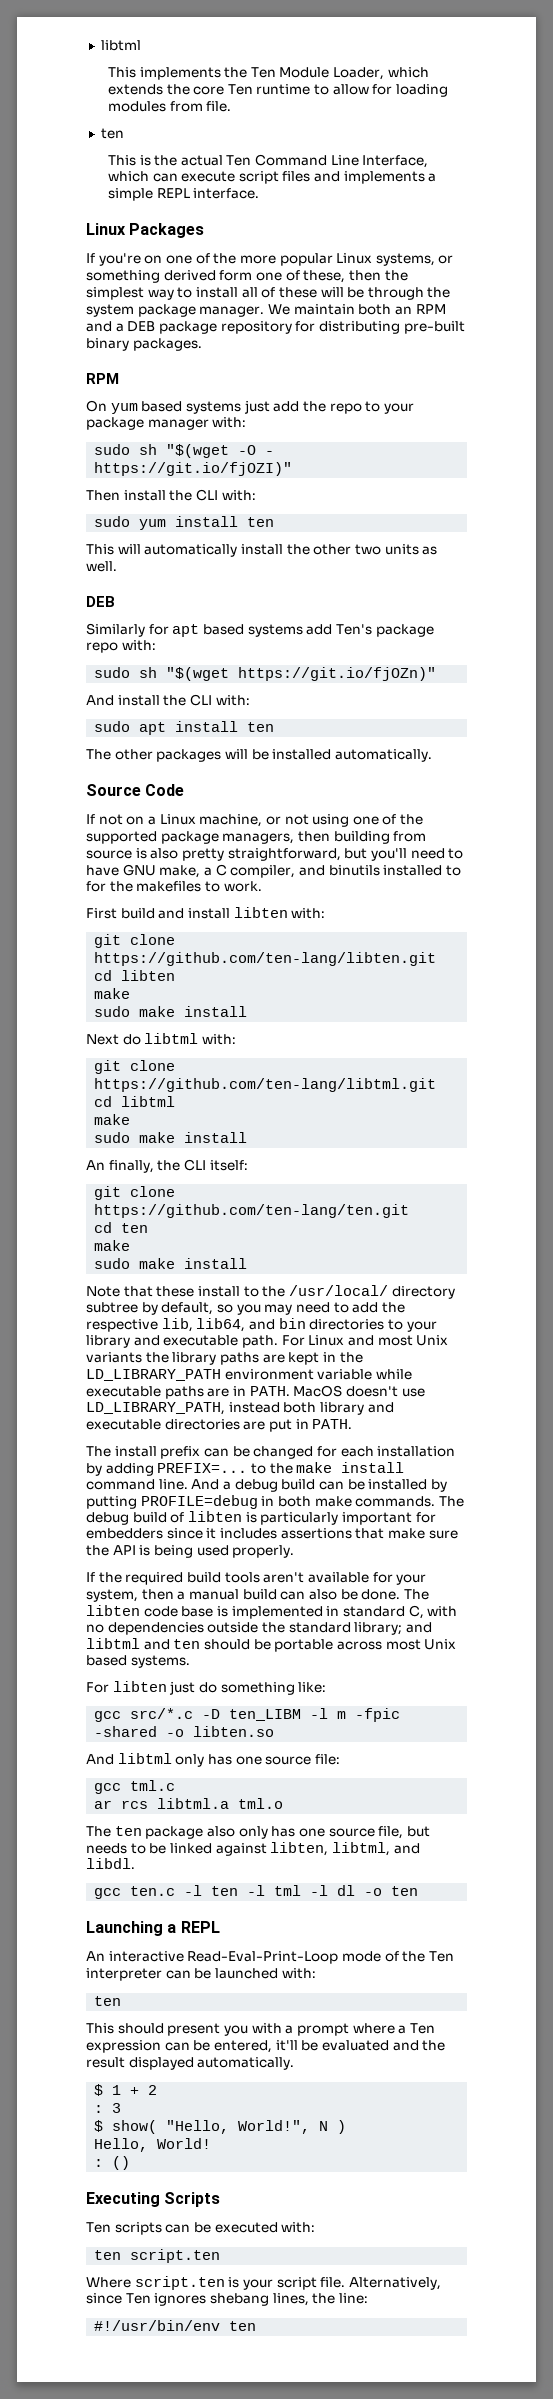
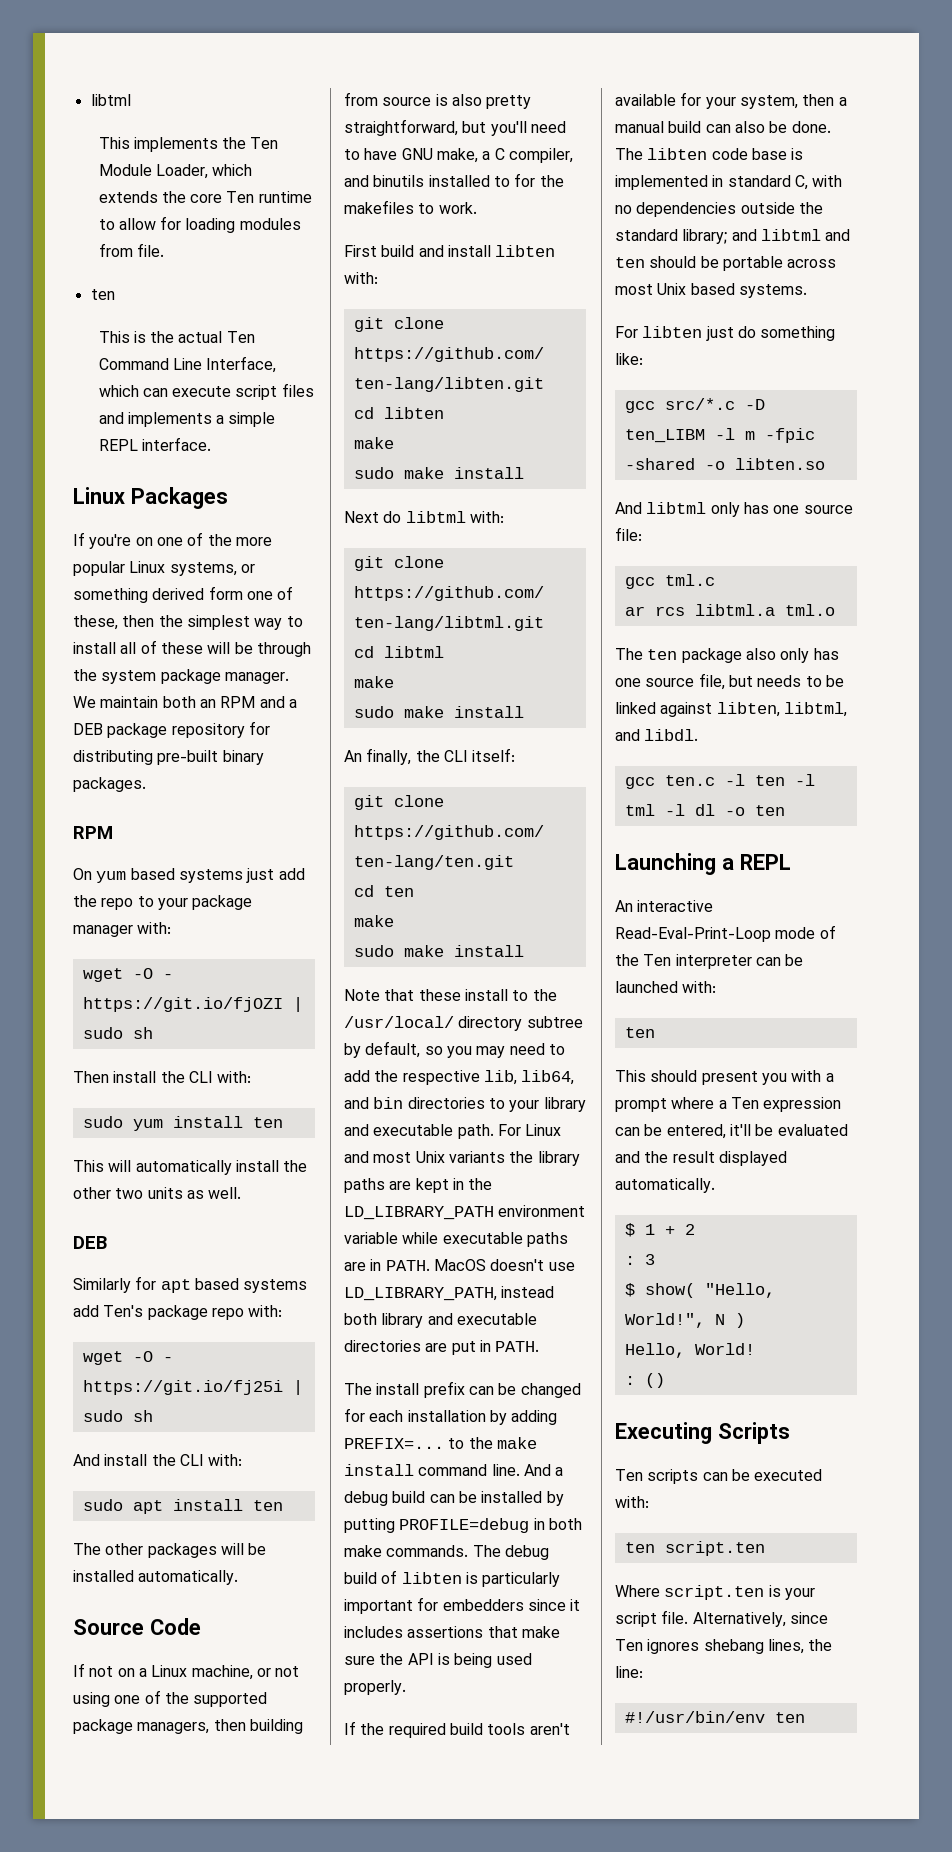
- sudo sh "$(wget -O - https://git.io/fjOZI)"
+ wget -O - https://git.io/fjOZI | sudo sh
- sudo sh "$(wget https://git.io/fjOZn)"
+ wget -O - https://git.io/fj25i | sudo sh

